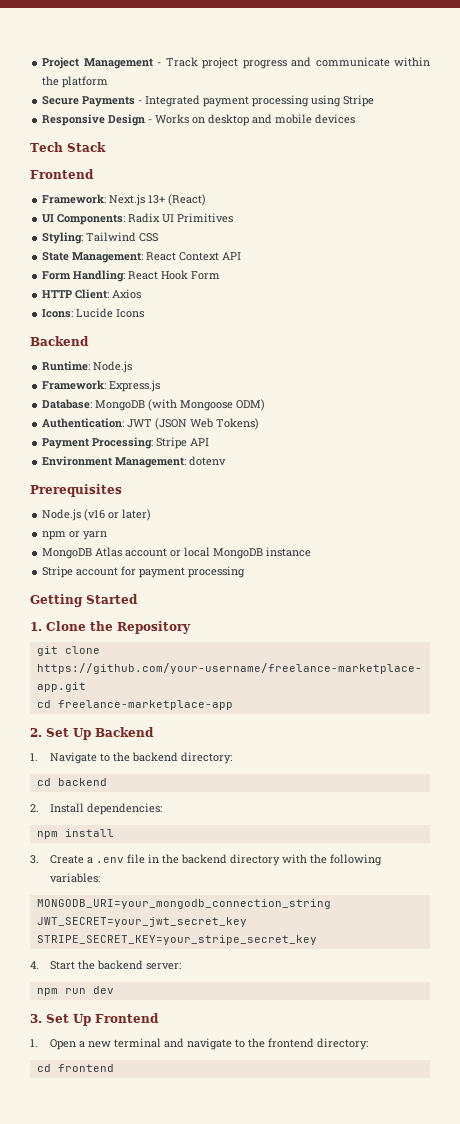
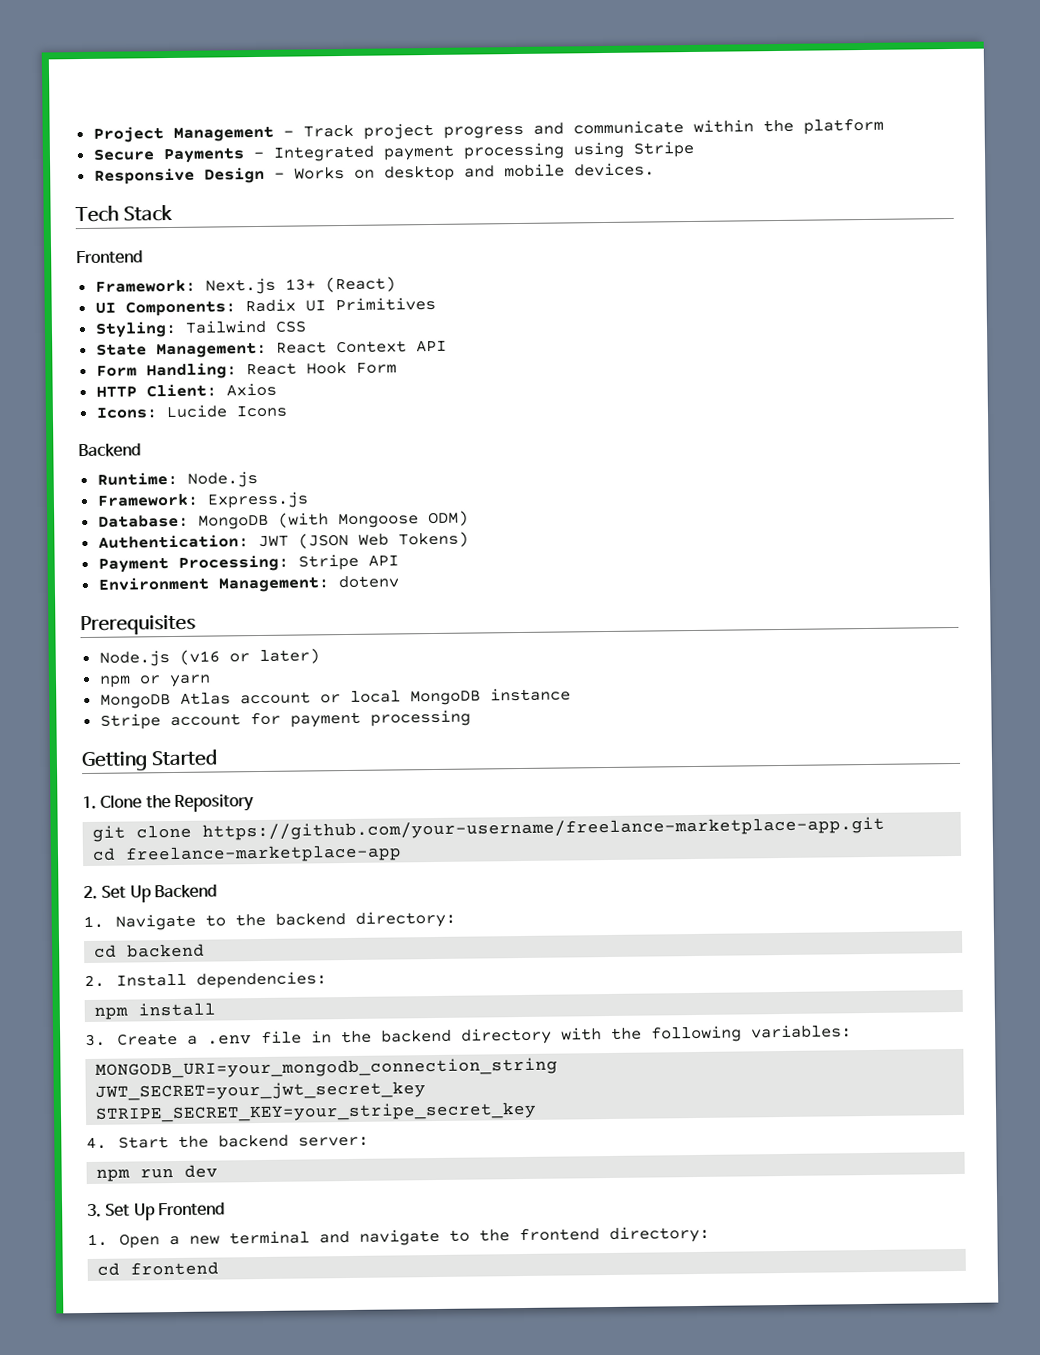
- Responsive Design - Works on desktop and mobile devices
+ Responsive Design - Works on desktop and mobile devices.

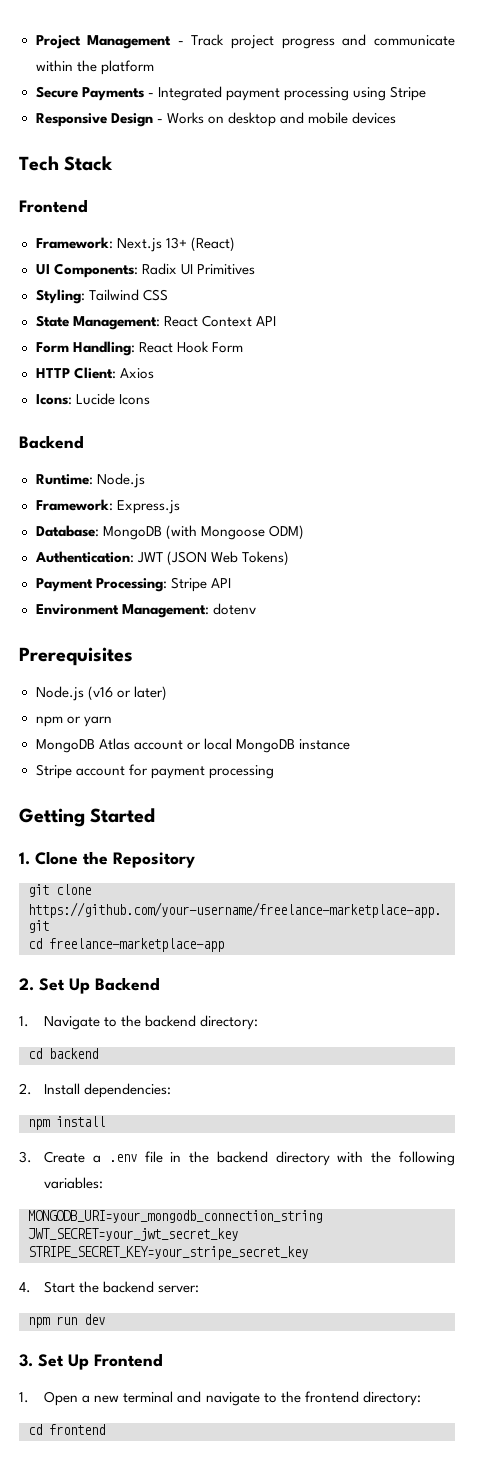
- Responsive Design - Works on desktop and mobile devices.
+ Responsive Design - Works on desktop and mobile devices

